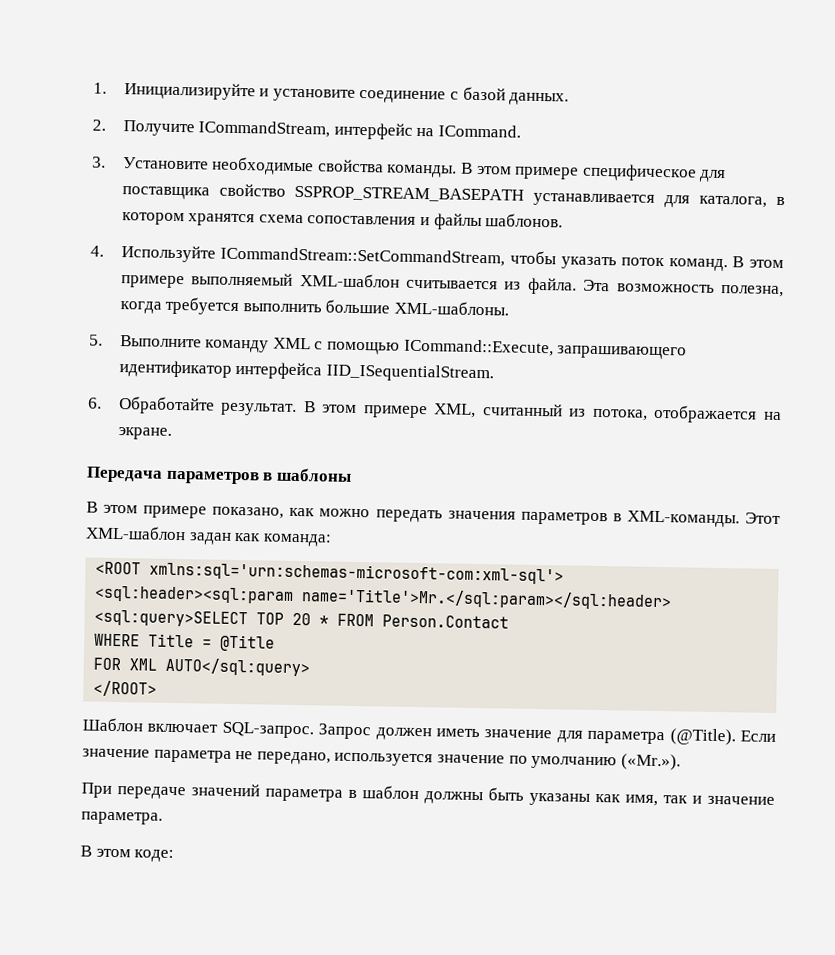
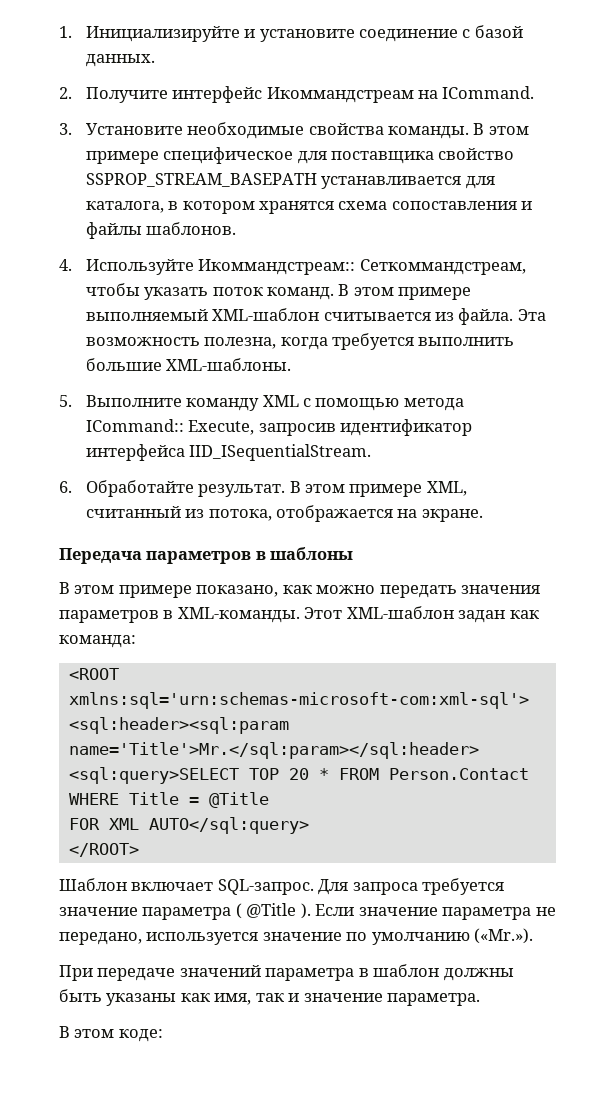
- 2. Получите ICommandStream, интерфейс на ICommand.
+ 2. Получите интерфейс Икоммандстреам на ICommand.
- 4. Используйте ICommandStream::SetCommandStream, чтобы указать поток команд.
+ 4. Используйте Икоммандстреам:: Сеткоммандстреам, чтобы указать поток команд.
- 5. Выполните команду XML с помощью ICommand::Execute, запрашивающего идентификатор интерфейса IID_ISequentialStream.
+ 5. Выполните команду XML с помощью метода ICommand:: Execute, запросив идентификатор интерфейса IID_ISequentialStream.
- Запрос должен иметь значение для параметра (@Title).
+ Для запроса требуется значение параметра ( @Title ).

